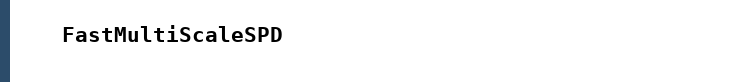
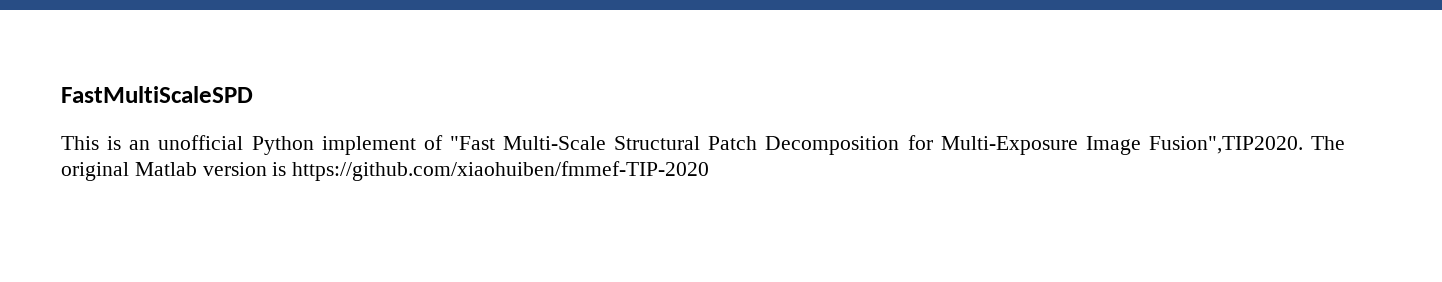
+ This is an unofficial Python implement of "Fast Multi-Scale Structural Patch Decomposition for Multi-Exposure Image Fusion",TIP2020. The original Matlab version is https://github.com/xiaohuiben/fmmef-TIP-2020

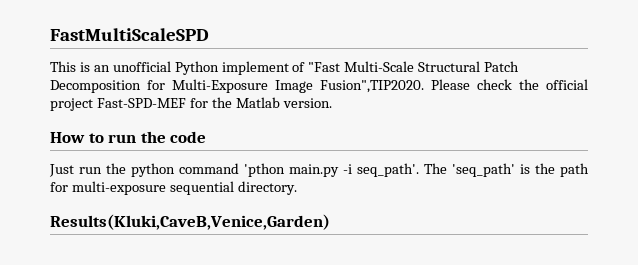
- The original Matlab version is https://github.com/xiaohuiben/fmmef-TIP-2020
+ Please check the official project Fast-SPD-MEF for the Matlab version.
+ How to run the code
+ Just run the python command 'pthon main.py -i seq_path'. The 'seq_path' is the path for multi-exposure sequential directory.
+ Results(Kluki,CaveB,Venice,Garden)

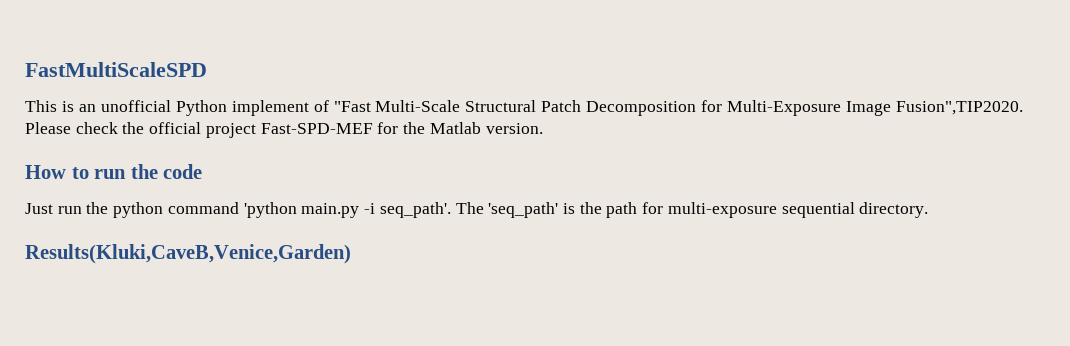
- Just run the python command 'pthon main.py -i seq_path'.
+ Just run the python command 'python main.py -i seq_path'.

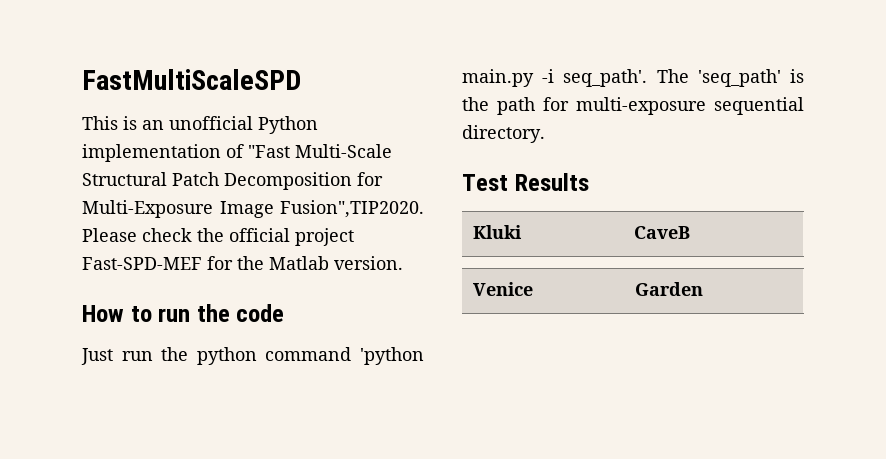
- This is an unofficial Python implement of "Fast Multi-Scale Structural Patch Decomposition for Multi-Exposure Image Fusion",TIP2020.
+ This is an unofficial Python implementation of "Fast Multi-Scale Structural Patch Decomposition for Multi-Exposure Image Fusion",TIP2020.
- Results(Kluki,CaveB,Venice,Garden)
+ Test Results
+ Kluki | CaveB
+ Venice | Garden

